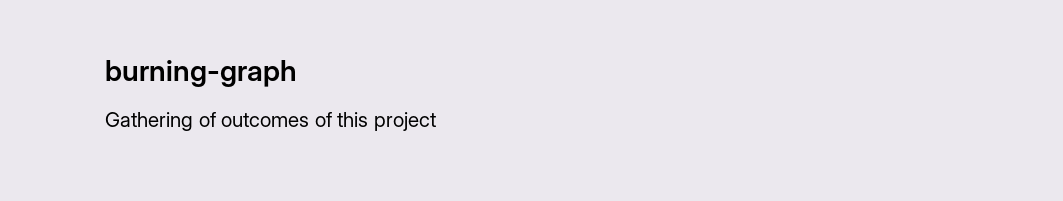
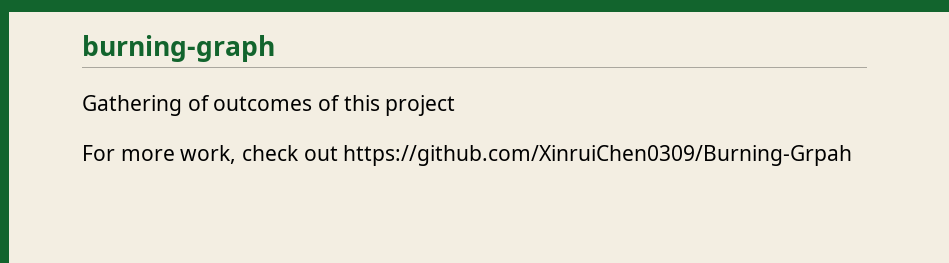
+ For more work, check out https://github.com/XinruiChen0309/Burning-Grpah

